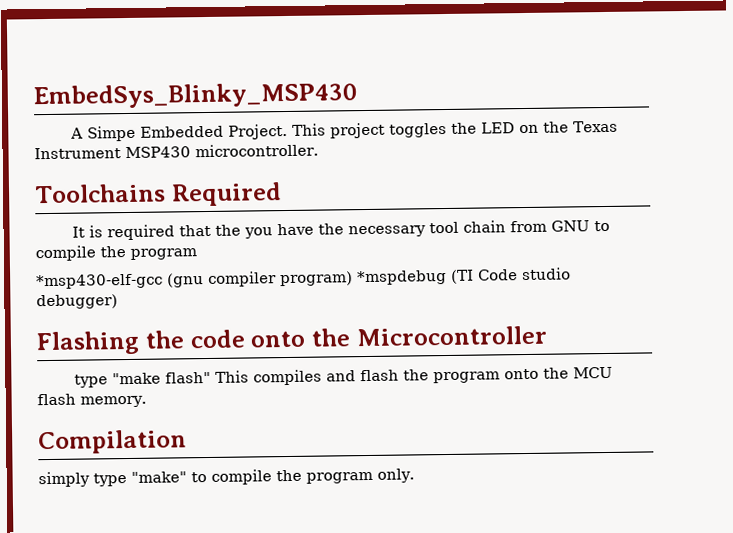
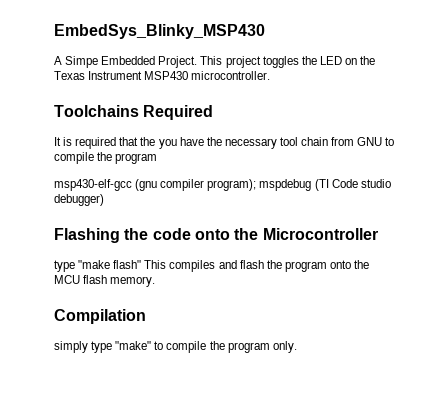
- *msp430-elf-gcc (gnu compiler program) *mspdebug (TI Code studio debugger)
+ msp430-elf-gcc (gnu compiler program); mspdebug (TI Code studio debugger)

